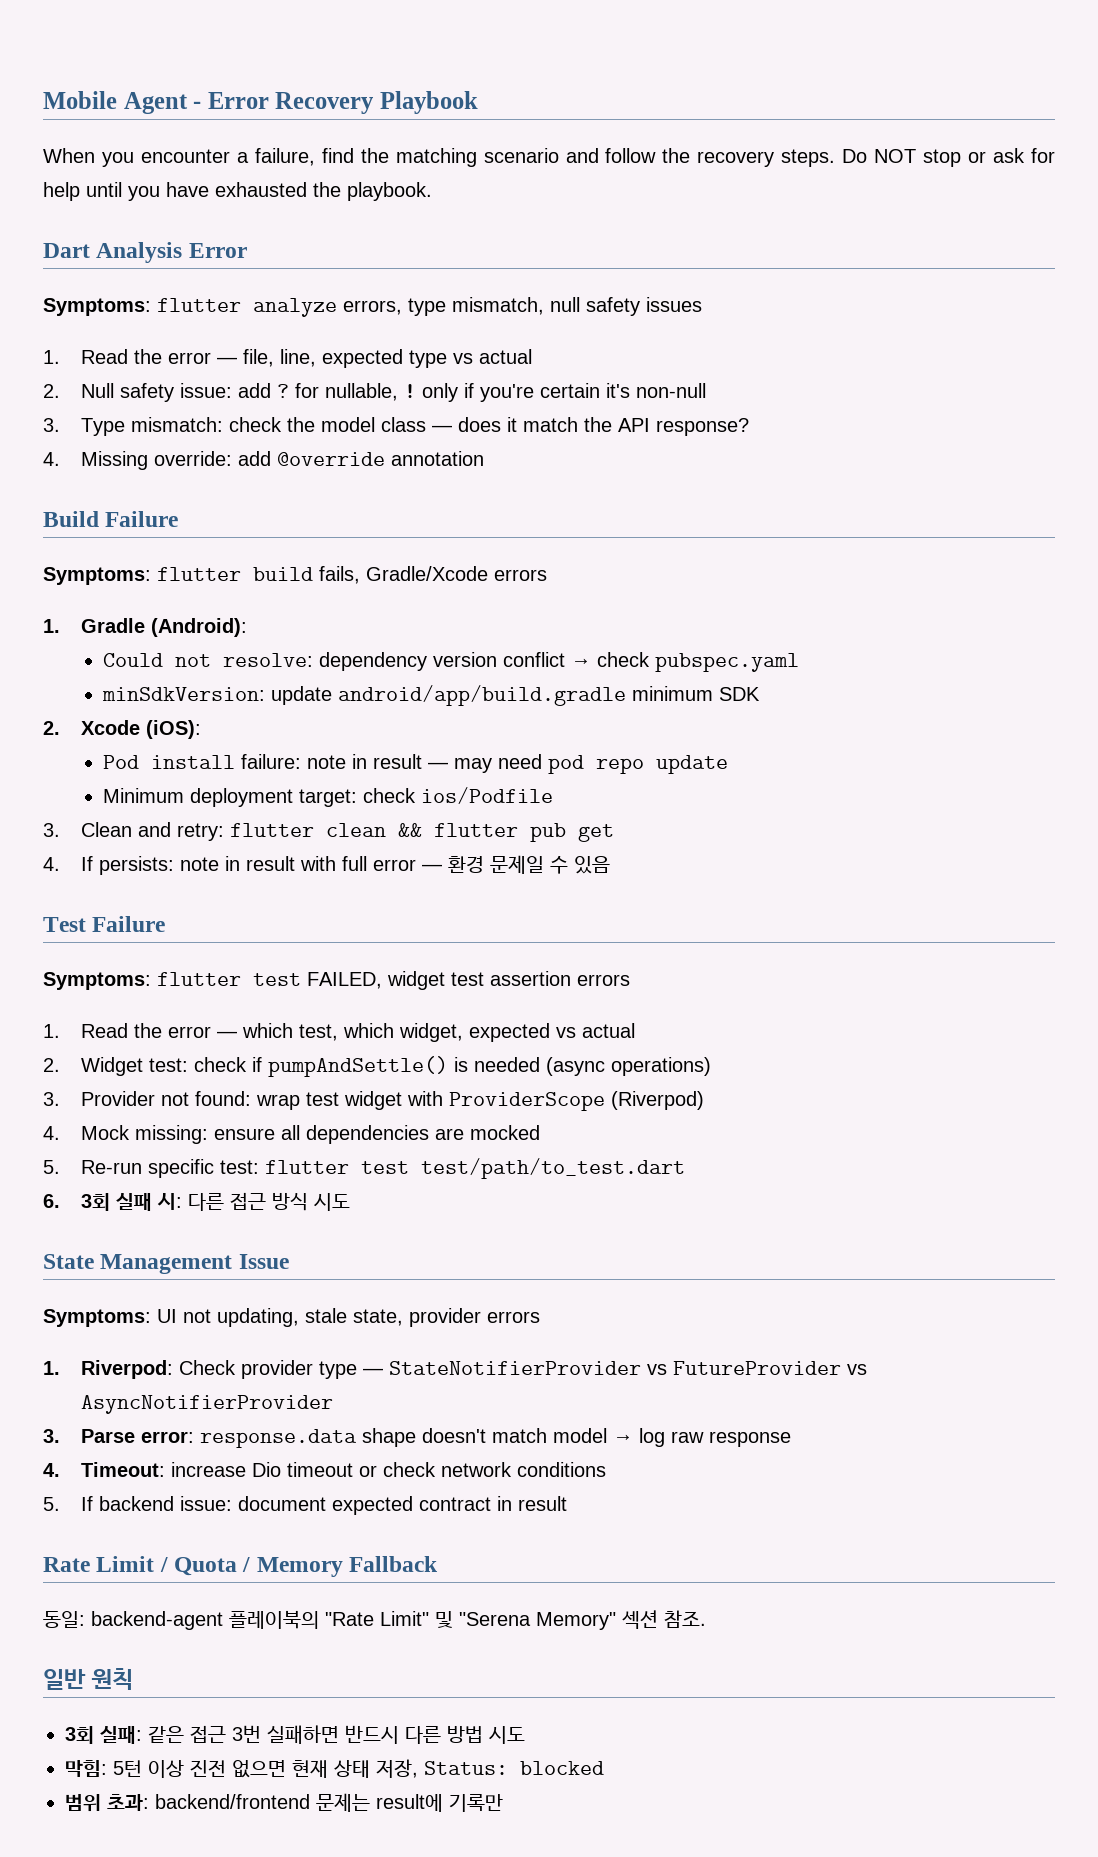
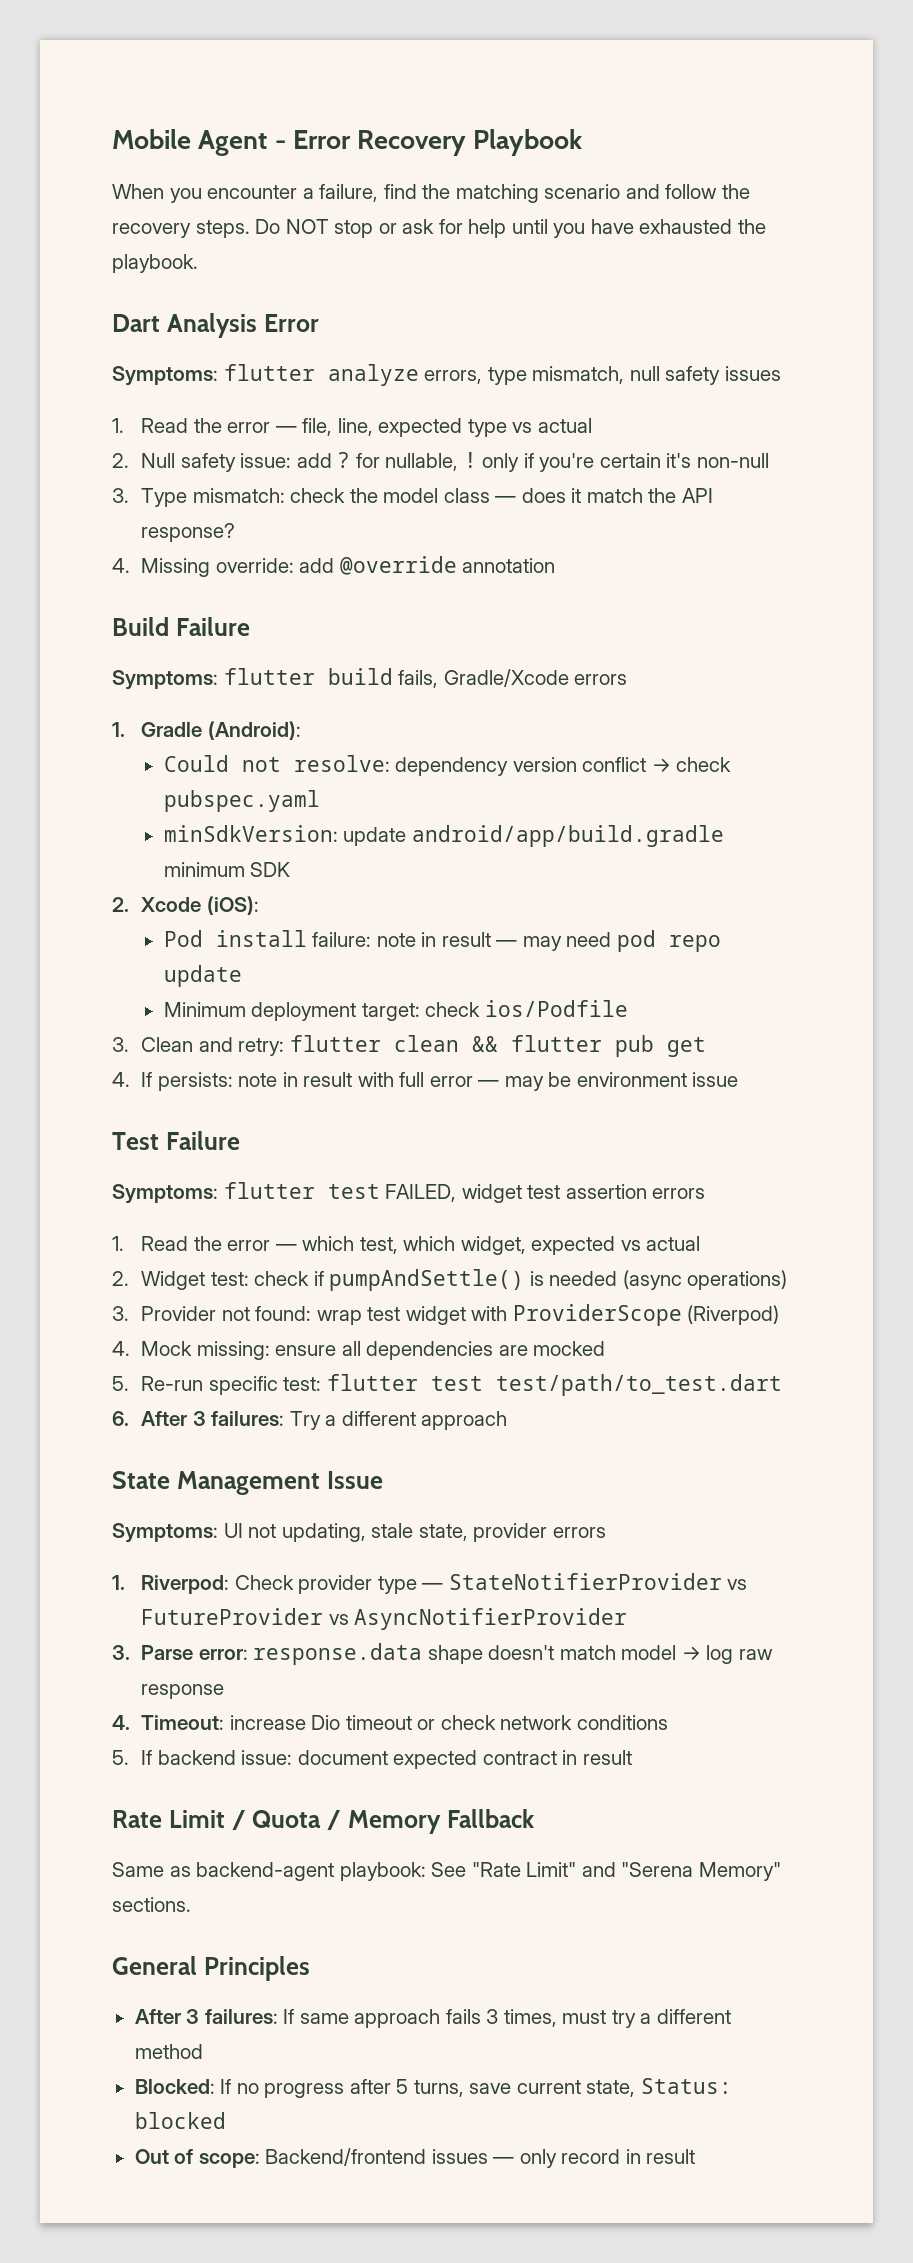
- 4. If persists: note in result with full error — 환경 문제일 수 있음
+ 4. If persists: note in result with full error — may be environment issue
- 6. 3회 실패 시: 다른 접근 방식 시도
+ 6. After 3 failures: Try a different approach
- 동일: backend-agent 플레이북의 "Rate Limit" 및 "Serena Memory" 섹션 참조.
- 일반 원칙
- 3회 실패: 같은 접근 3번 실패하면 반드시 다른 방법 시도
- 막힘: 5턴 이상 진전 없으면 현재 상태 저장, Status: blocked
- 범위 초과: backend/frontend 문제는 result에 기록만
+ Same as backend-agent playbook: See "Rate Limit" and "Serena Memory" sections.
+ General Principles
+ After 3 failures: If same approach fails 3 times, must try a different method
+ Blocked: If no progress after 5 turns, save current state, Status: blocked
+ Out of scope: Backend/frontend issues — only record in result

